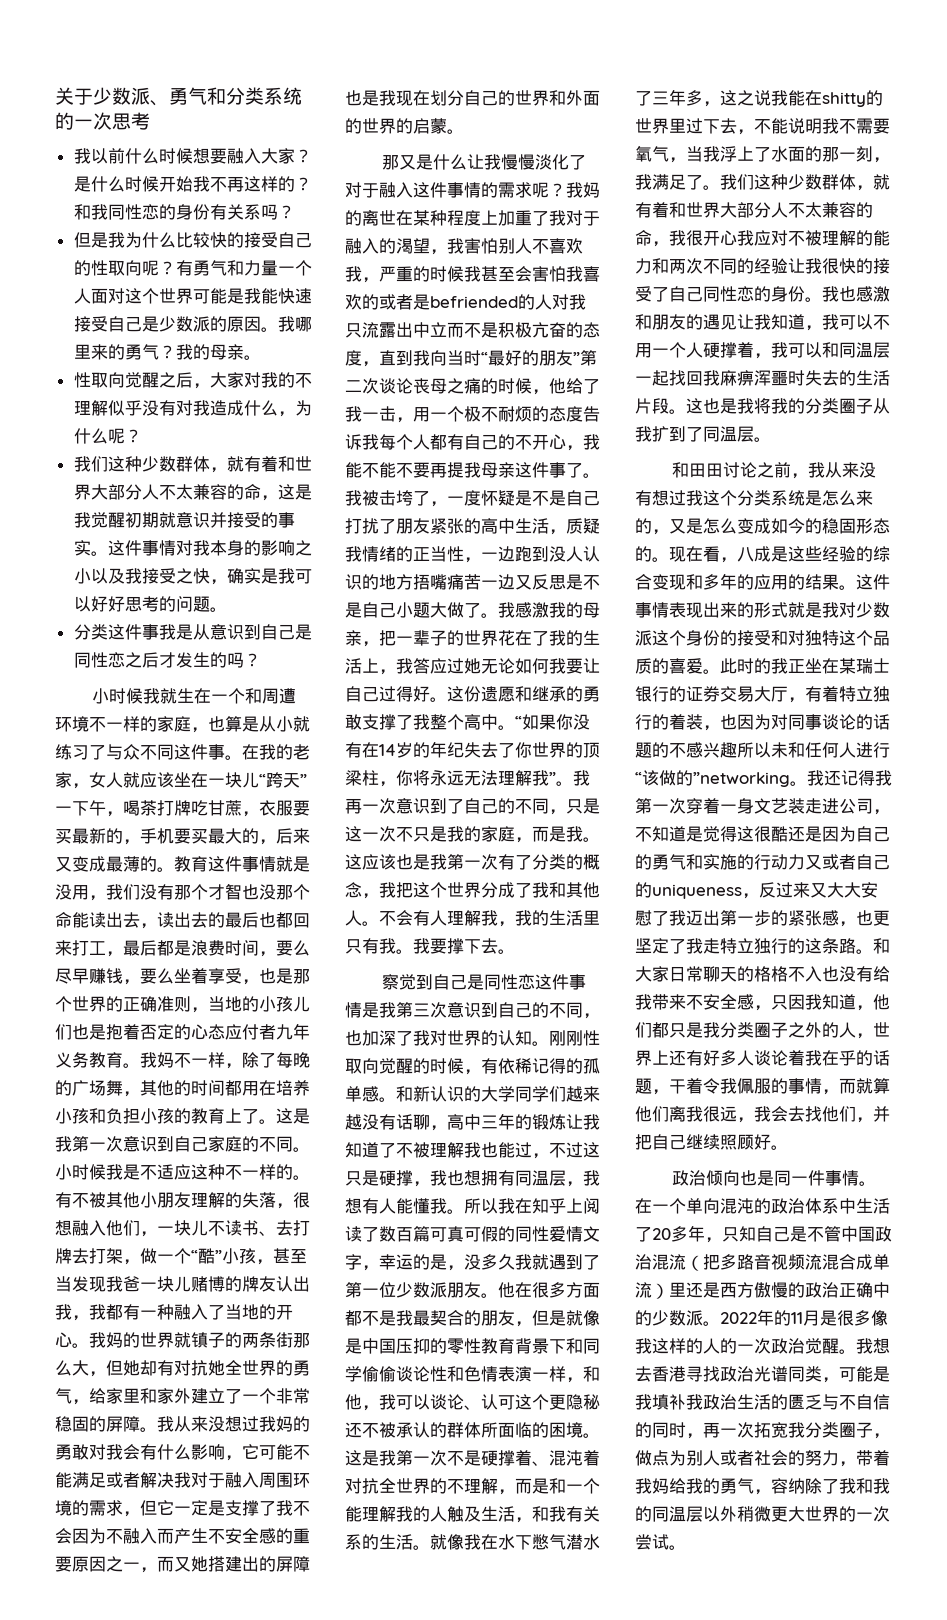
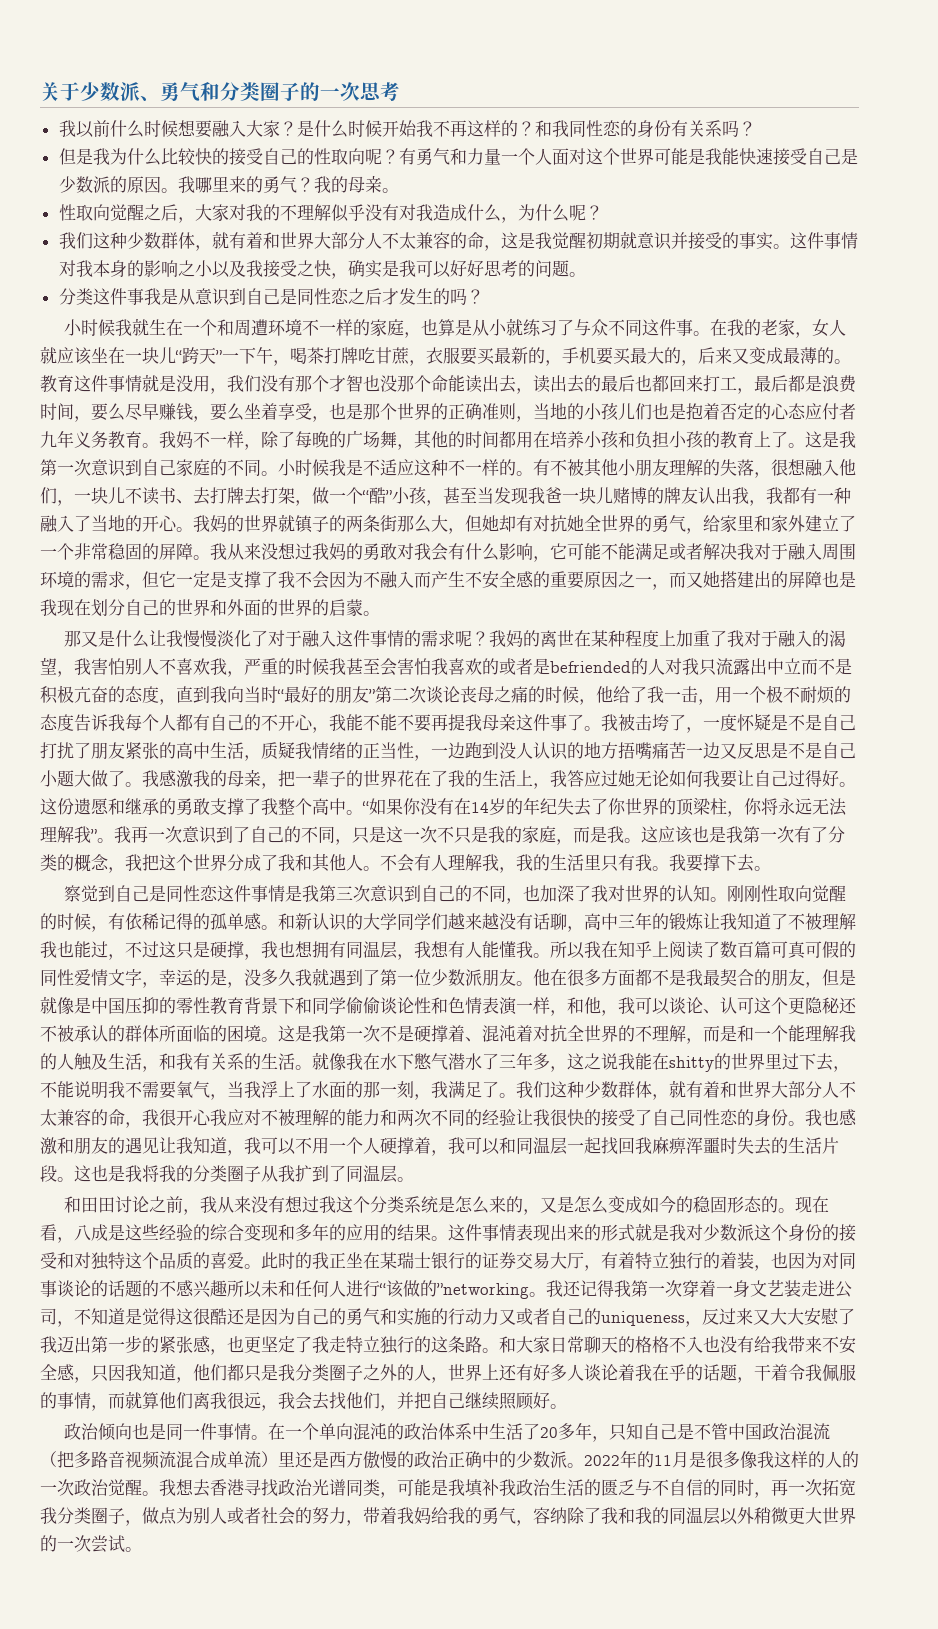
- 关于少数派、勇气和分类系统的一次思考
+ 关于少数派、勇气和分类圈子的一次思考

